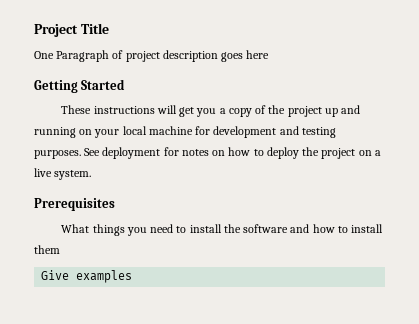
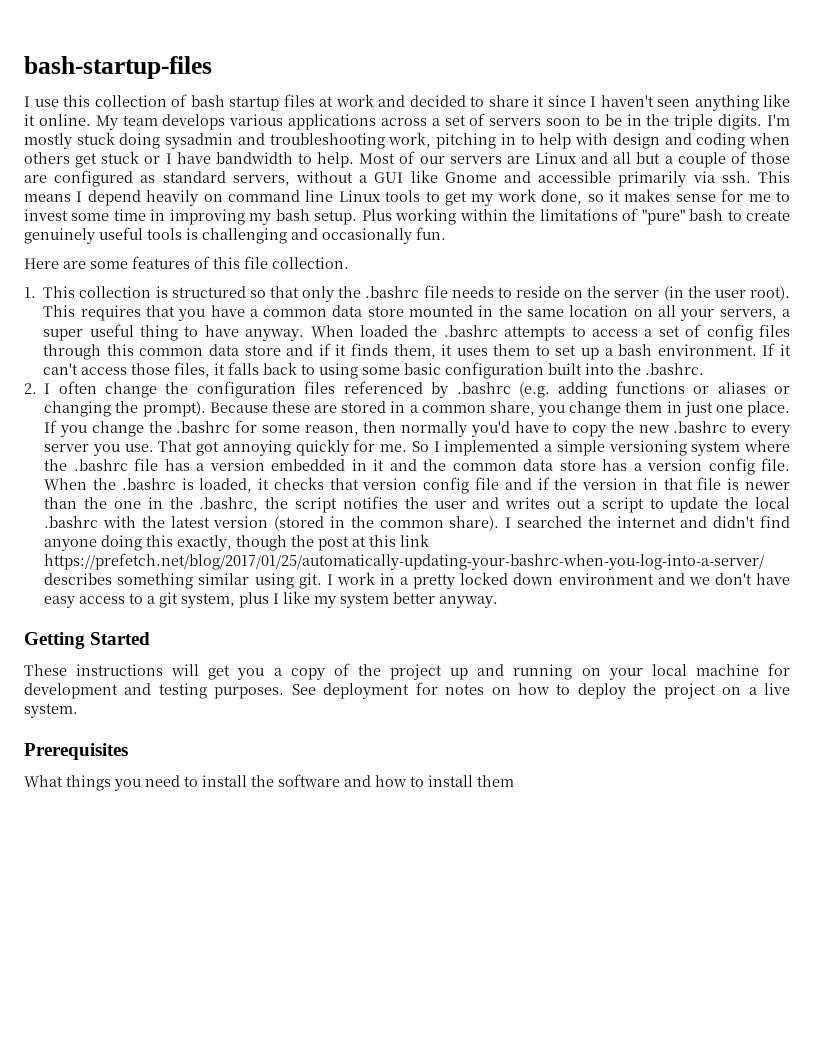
- Project Title
- One Paragraph of project description goes here
+ bash-startup-files
+ I use this collection of bash startup files at work and decided to share it since I haven't seen anything like it online. My team develops various applications across a set of servers soon to be in the triple digits. I'm mostly stuck doing sysadmin and troubleshooting work, pitching in to help with design and coding when others get stuck or I have bandwidth to help. Most of our servers are Linux and all but a couple of those are configured as standard servers, without a GUI like Gnome and accessible primarily via ssh. This means I depend heavily on command line Linux tools to get my work done, so it makes sense for me to invest some time in improving my bash setup. Plus working within the limitations of "pure" bash to create genuinely useful tools is challenging and occasionally fun.
+ Here are some features of this file collection.
+ 1. This collection is structured so that only the .bashrc file needs to reside on the server (in the user root). This requires that you have a common data store mounted in the same location on all your servers, a super useful thing to have anyway. When loaded the .bashrc attempts to access a set of config files through this common data store and if it finds them, it uses them to set up a bash environment. If it can't access those files, it falls back to using some basic configuration built into the .bashrc.
+ 2. I often change the configuration files referenced by .bashrc (e.g. adding functions or aliases or changing the prompt). Because these are stored in a common share, you change them in just one place. If you change the .bashrc for some reason, then normally you'd have to copy the new .bashrc to every server you use. That got annoying quickly for me. So I implemented a simple versioning system where the .bashrc file has a version embedded in it and the common data store has a version config file. When the .bashrc is loaded, it checks that version config file and if the version in that file is newer than the one in the .bashrc, the script notifies the user and writes out a script to update the local .bashrc with the latest version (stored in the common share). I searched the internet and didn't find anyone doing this exactly, though the post at this link https://prefetch.net/blog/2017/01/25/automatically-updating-your-bashrc-when-you-log-into-a-server/ describes something similar using git. I work in a pretty locked down environment and we don't have easy access to a git system, plus I like my system better anyway.
- Give examples

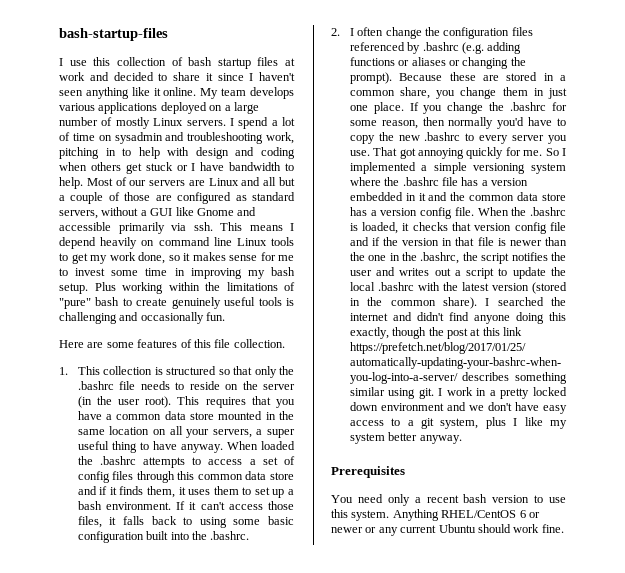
- My team develops various applications across a set of servers soon to be in the triple digits. I'm mostly stuck doing sysadmin and troubleshooting work, pitching in to help with design and coding when others get stuck or I have bandwidth to help.
+ My team develops various applications deployed on a large number of mostly Linux servers. I spend a lot of time on sysadmin and troubleshooting work, pitching in to help with design and coding when others get stuck or I have bandwidth to help.
- Getting Started
- These instructions will get you a copy of the project up and running on your local machine for development and testing purposes. See deployment for notes on how to deploy the project on a live system.
  Prerequisites
- What things you need to install the software and how to install them
+ You need only a recent bash version to use this system. Anything RHEL/CentOS 6 or newer or any current Ubuntu should work fine.

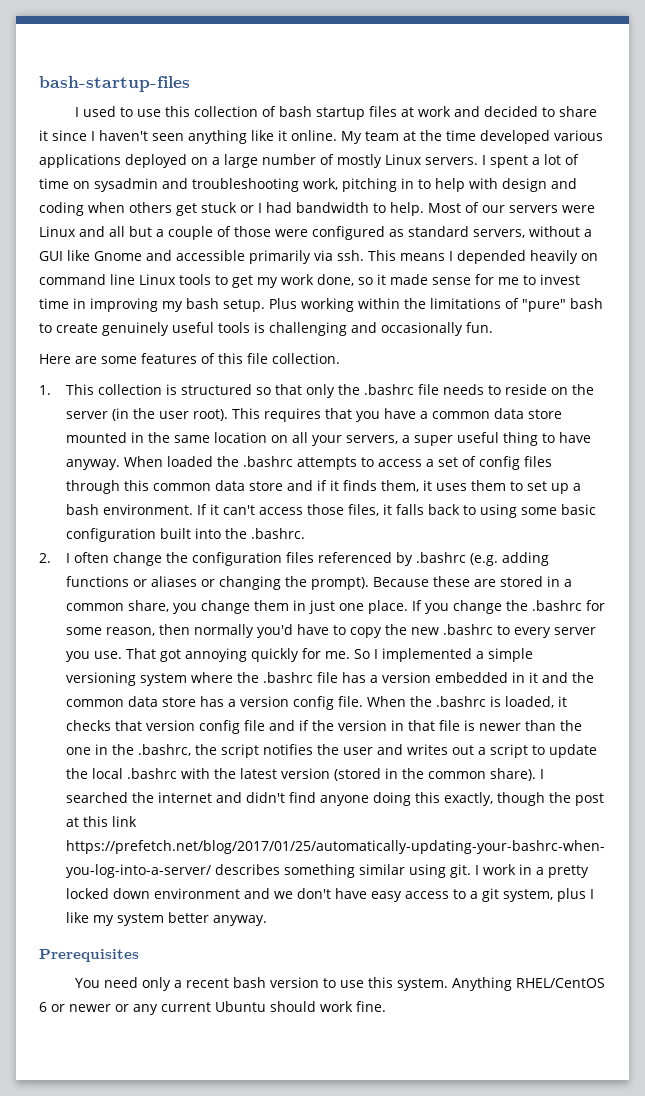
- I use this collection of bash startup files at work and decided to share it since I haven't seen anything like it online.
+ I used to use this collection of bash startup files at work and decided to share it since I haven't seen anything like it online.
- My team develops various applications deployed on a large number of mostly Linux servers.
+ My team at the time developed various applications deployed on a large number of mostly Linux servers.
- I spend a lot of time on sysadmin and troubleshooting work, pitching in to help with design and coding when others get stuck or I have bandwidth to help.
+ I spent a lot of time on sysadmin and troubleshooting work, pitching in to help with design and coding when others get stuck or I had bandwidth to help.
- Most of our servers are Linux and all but a couple of those are configured as standard servers, without a GUI like Gnome and accessible primarily via ssh.
+ Most of our servers were Linux and all but a couple of those were configured as standard servers, without a GUI like Gnome and accessible primarily via ssh.
- This means I depend heavily on command line Linux tools to get my work done, so it makes sense for me to invest some time in improving my bash setup.
+ This means I depended heavily on command line Linux tools to get my work done, so it made sense for me to invest time in improving my bash setup.

